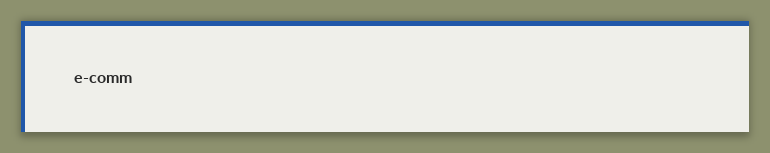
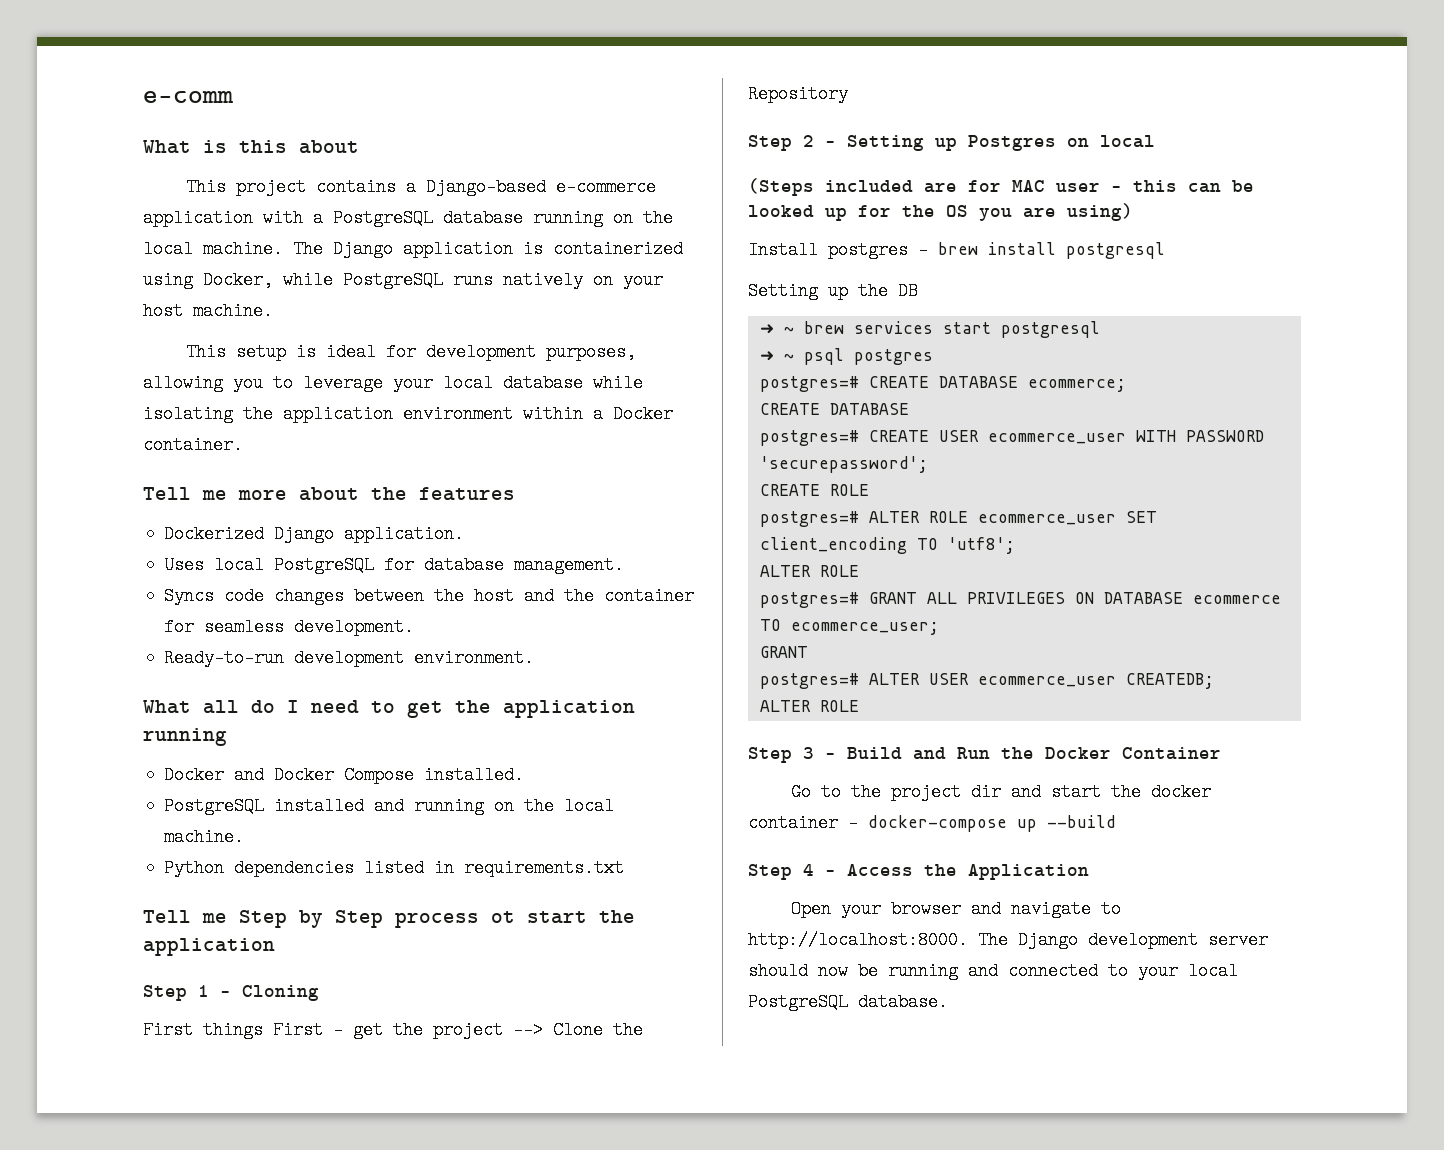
+ What is this about
+ This project contains a Django-based e-commerce application with a PostgreSQL database running on the local machine. The Django application is containerized using Docker, while PostgreSQL runs natively on your host machine.
+ This setup is ideal for development purposes, allowing you to leverage your local database while isolating the application environment within a Docker container.
+ Tell me more about the features
+ Dockerized Django application.
+ Uses local PostgreSQL for database management.
+ Syncs code changes between the host and the container for seamless development.
+ Ready-to-run development environment.
+ What all do I need to get the application running
+ Docker and Docker Compose installed.
+ PostgreSQL installed and running on the local machine.
+ Python dependencies listed in requirements.txt
+ Tell me Step by Step process ot start the application
+ Step 1 - Cloning
+ First things First - get the project --> Clone the Repository
+ Step 2 - Setting up Postgres on local
+ (Steps included are for MAC user - this can be looked up for the OS you are using)
+ Install postgres - brew install postgresql
+ Setting up the DB
+ ➜ ~ brew services start postgresql
+ ➜ ~ psql postgres
+ postgres=# CREATE DATABASE ecommerce;
+ CREATE DATABASE
+ postgres=# CREATE USER ecommerce_user WITH PASSWORD 'securepassword';
+ CREATE ROLE
+ postgres=# ALTER ROLE ecommerce_user SET client_encoding TO 'utf8';
+ ALTER ROLE
+ postgres=# GRANT ALL PRIVILEGES ON DATABASE ecommerce TO ecommerce_user;
+ GRANT
+ postgres=# ALTER USER ecommerce_user CREATEDB;
+ ALTER ROLE
+ Step 3 - Build and Run the Docker Container
+ Go to the project dir and start the docker container - docker-compose up --build
+ Step 4 - Access the Application
+ Open your browser and navigate to http://localhost:8000. The Django development server should now be running and connected to your local PostgreSQL database.

